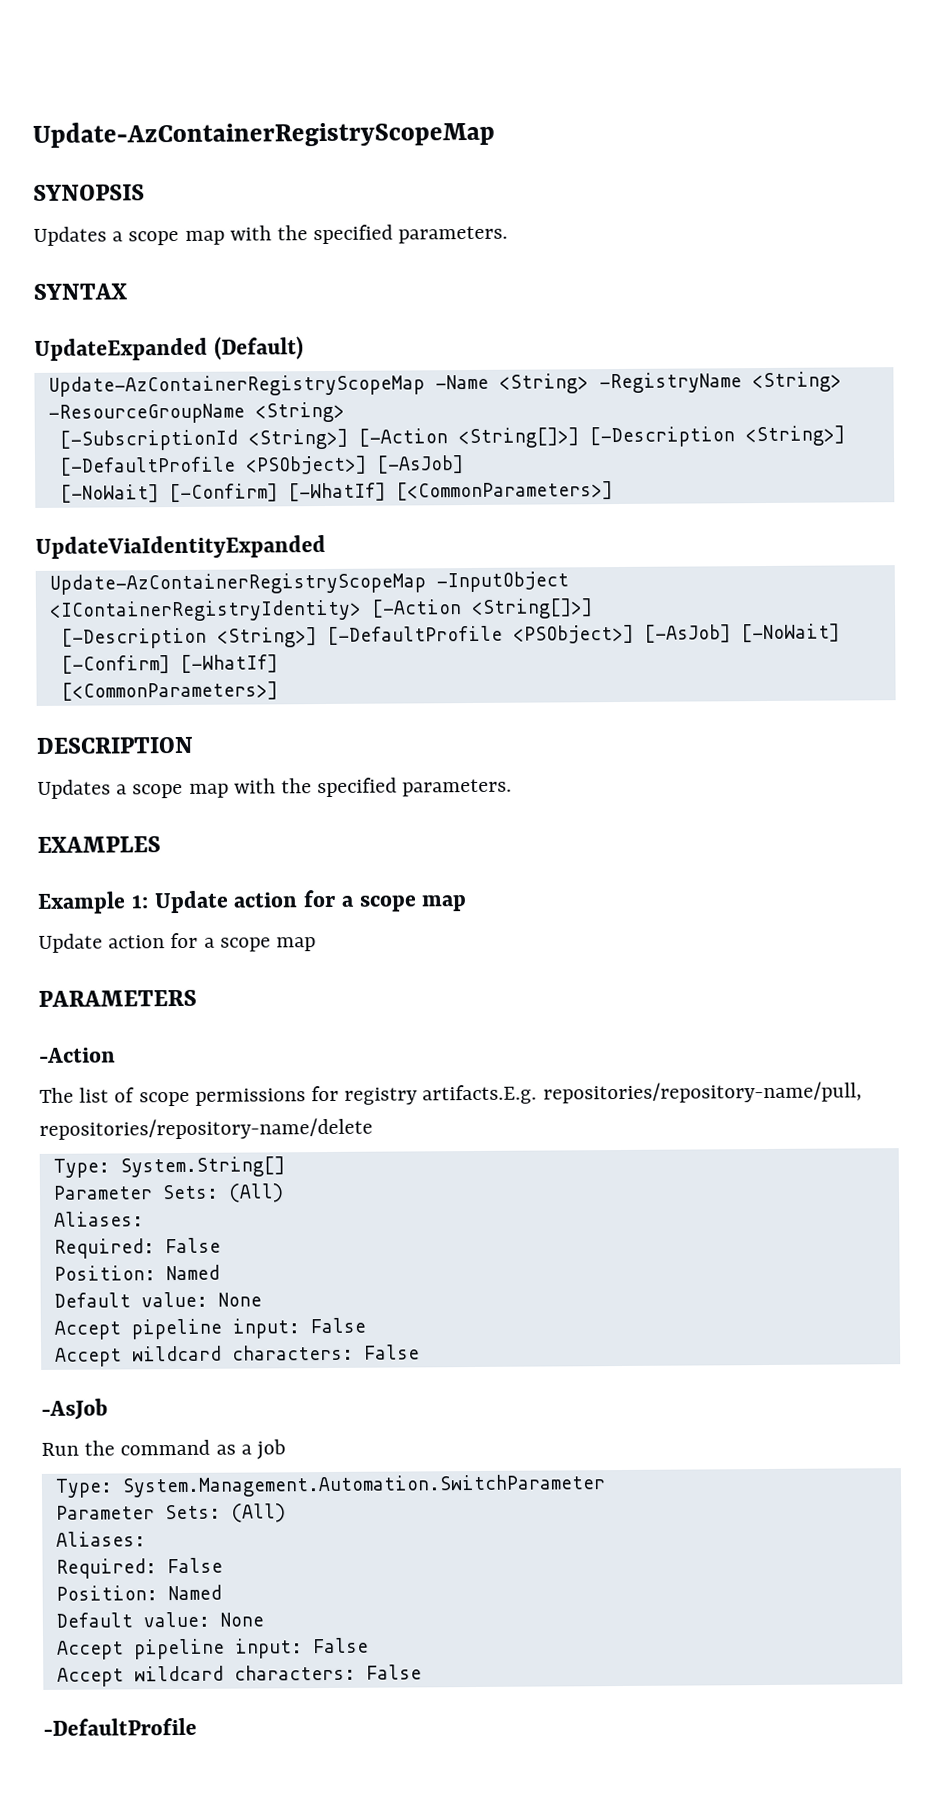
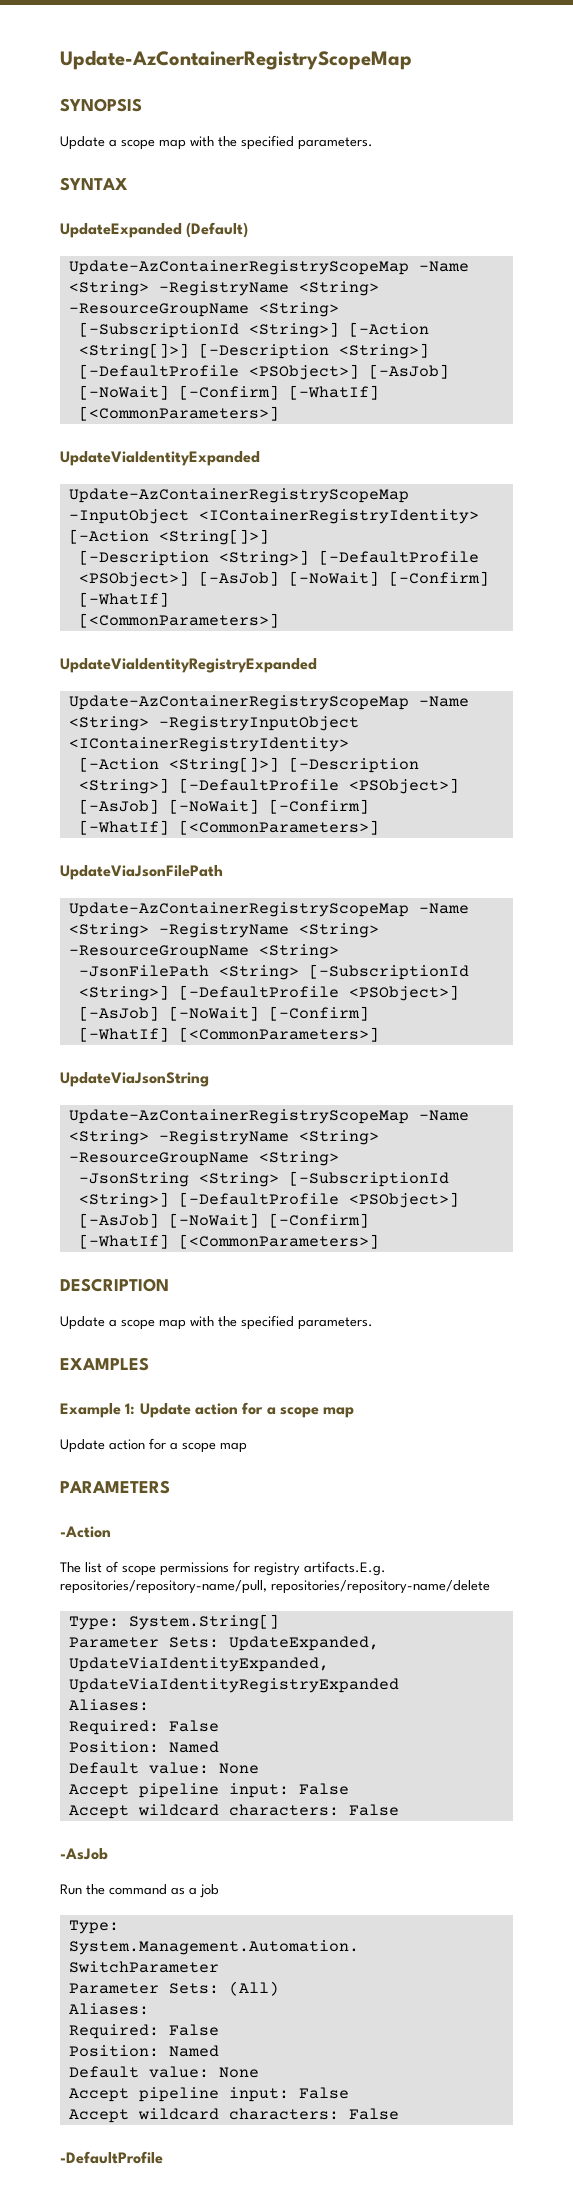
  SYNOPSIS
- Updates a scope map with the specified parameters.
+ Update a scope map with the specified parameters.
  [-Description <String>] [-DefaultProfile <PSObject>] [-AsJob] [-NoWait] [-Confirm] [-WhatIf]
  [<CommonParameters>]
+ UpdateViaIdentityRegistryExpanded
+ Update-AzContainerRegistryScopeMap -Name <String> -RegistryInputObject <IContainerRegistryIdentity>
+ [-Action <String[]>] [-Description <String>] [-DefaultProfile <PSObject>] [-AsJob] [-NoWait] [-Confirm]
+ [-WhatIf] [<CommonParameters>]
+ UpdateViaJsonFilePath
+ Update-AzContainerRegistryScopeMap -Name <String> -RegistryName <String> -ResourceGroupName <String>
+ -JsonFilePath <String> [-SubscriptionId <String>] [-DefaultProfile <PSObject>] [-AsJob] [-NoWait] [-Confirm]
+ [-WhatIf] [<CommonParameters>]
+ UpdateViaJsonString
+ Update-AzContainerRegistryScopeMap -Name <String> -RegistryName <String> -ResourceGroupName <String>
+ -JsonString <String> [-SubscriptionId <String>] [-DefaultProfile <PSObject>] [-AsJob] [-NoWait] [-Confirm]
+ [-WhatIf] [<CommonParameters>]
  DESCRIPTION
- Updates a scope map with the specified parameters.
+ Update a scope map with the specified parameters.
  Type: System.String[]
- Parameter Sets: (All)
+ Parameter Sets: UpdateExpanded, UpdateViaIdentityExpanded, UpdateViaIdentityRegistryExpanded

